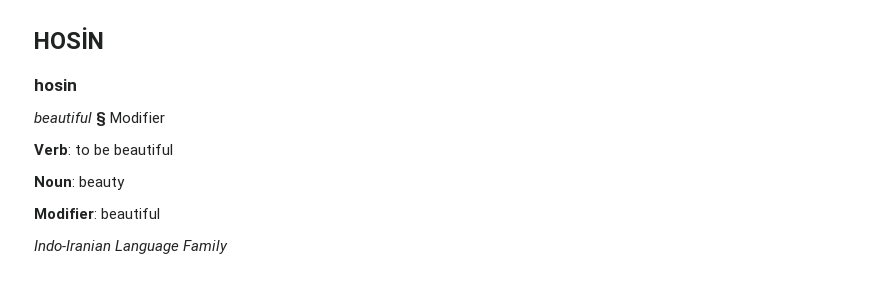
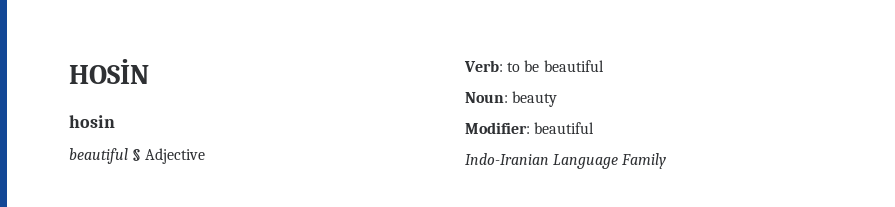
- beautiful § Modifier
+ beautiful § Adjective

